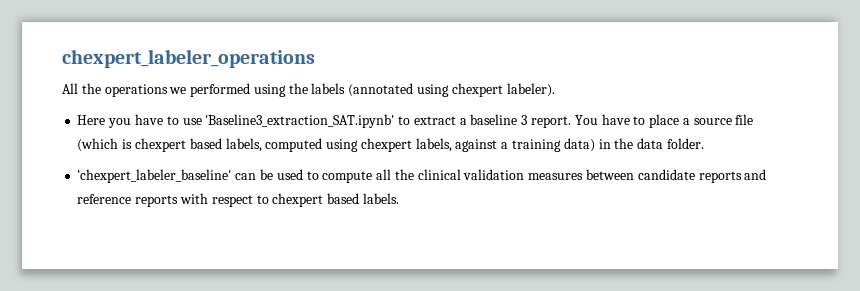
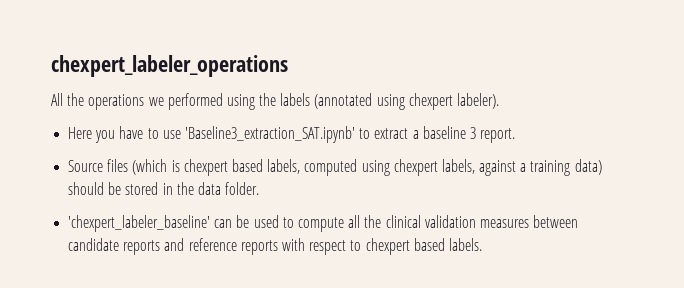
- Here you have to use 'Baseline3_extraction_SAT.ipynb' to extract a baseline 3 report. You have to place a source file (which is chexpert based labels, computed using chexpert labels, against a training data) in the data folder.
+ Here you have to use 'Baseline3_extraction_SAT.ipynb' to extract a baseline 3 report.
+ Source files (which is chexpert based labels, computed using chexpert labels, against a training data) should be stored in the data folder.

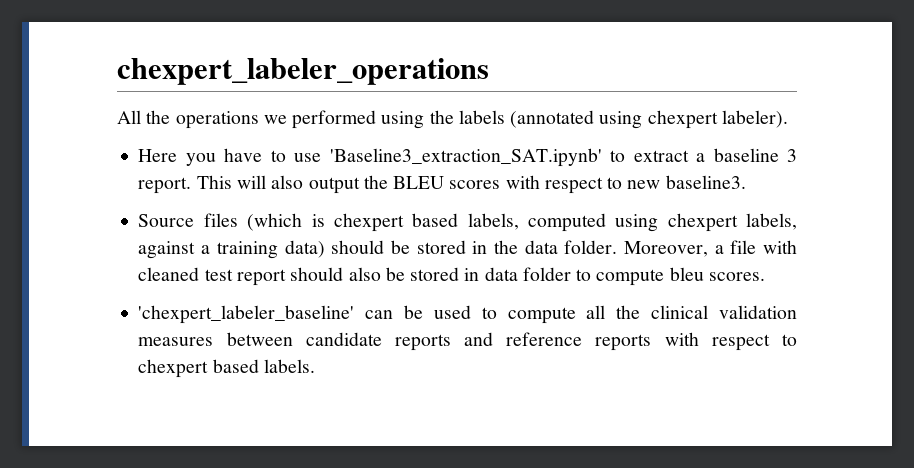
+ This will also output the BLEU scores with respect to new baseline3.
+ Moreover, a file with cleaned test report should also be stored in data folder to compute bleu scores.

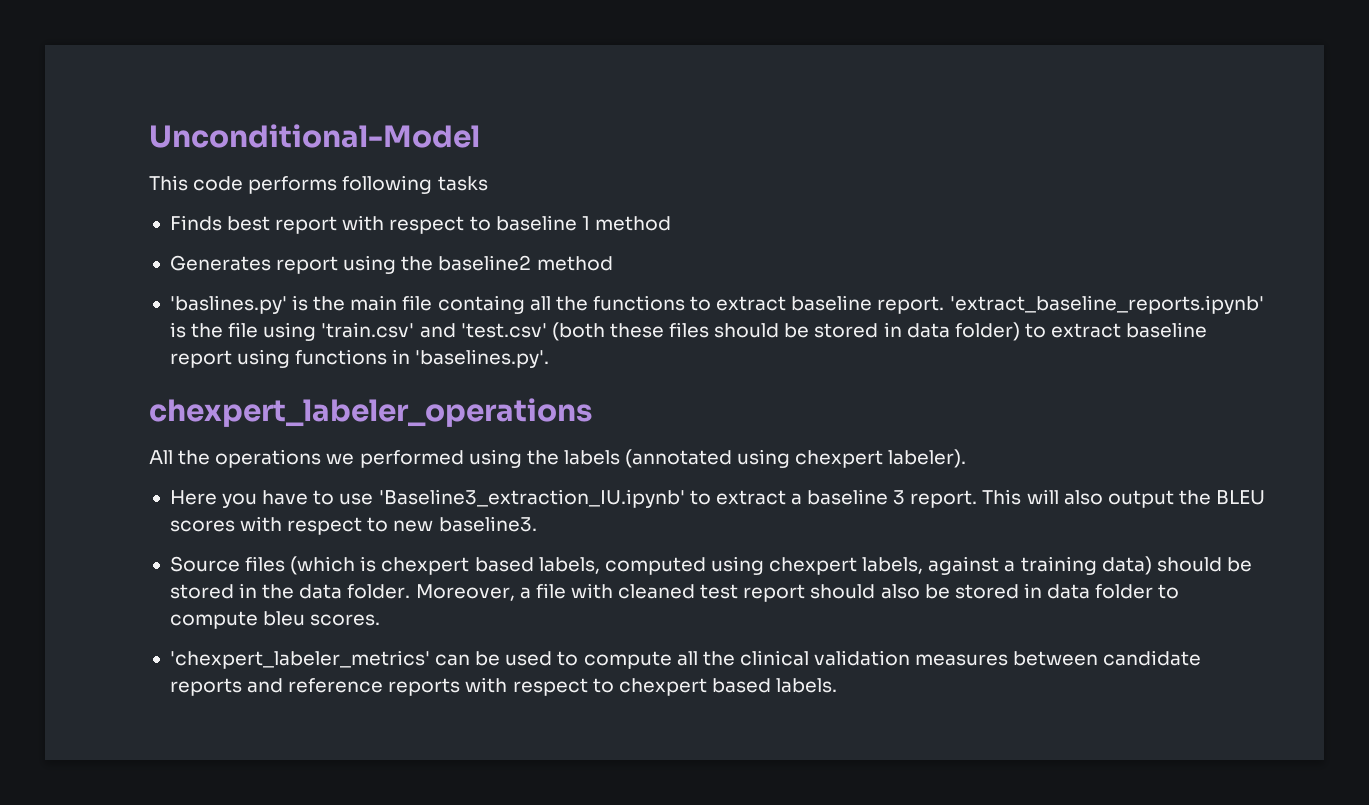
+ Unconditional-Model
+ This code performs following tasks
+ Finds best report with respect to baseline 1 method
+ Generates report using the baseline2 method
+ 'baslines.py' is the main file containg all the functions to extract baseline report. 'extract_baseline_reports.ipynb' is the file using 'train.csv' and 'test.csv' (both these files should be stored in data folder) to extract baseline report using functions in 'baselines.py'.
- Here you have to use 'Baseline3_extraction_SAT.ipynb' to extract a baseline 3 report.
+ Here you have to use 'Baseline3_extraction_IU.ipynb' to extract a baseline 3 report.
- 'chexpert_labeler_baseline' can be used to compute all the clinical validation measures between candidate reports and reference reports with respect to chexpert based labels.
+ 'chexpert_labeler_metrics' can be used to compute all the clinical validation measures between candidate reports and reference reports with respect to chexpert based labels.

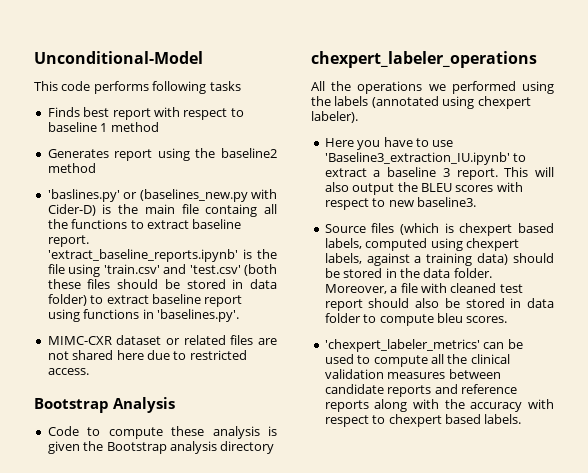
- 'baslines.py' is the main file containg all the functions to extract baseline report.
+ 'baslines.py' or (baselines_new.py with Cider-D) is the main file containg all the functions to extract baseline report.
+ MIMC-CXR dataset or related files are not shared here due to restricted access.
+ Bootstrap Analysis
+ Code to compute these analysis is given the Bootstrap analysis directory
- 'chexpert_labeler_metrics' can be used to compute all the clinical validation measures between candidate reports and reference reports with respect to chexpert based labels.
+ 'chexpert_labeler_metrics' can be used to compute all the clinical validation measures between candidate reports and reference reports along with the accuracy with respect to chexpert based labels.

